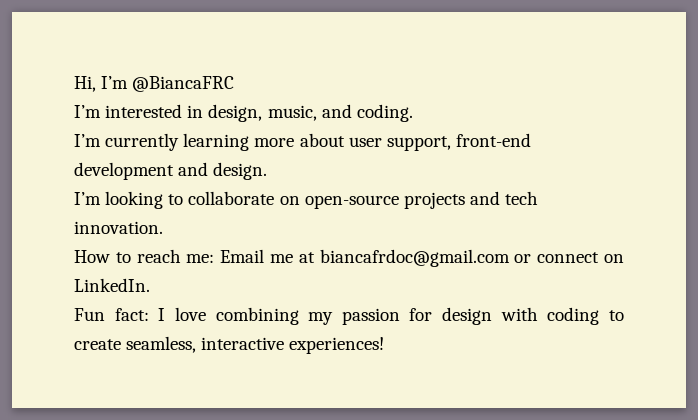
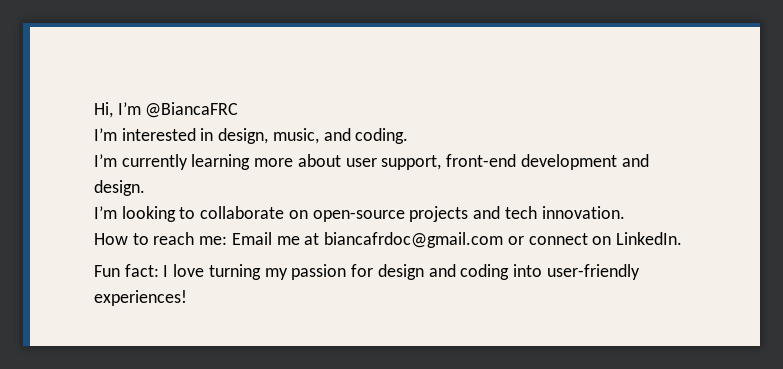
- Fun fact: I love combining my passion for design with coding to create seamless, interactive experiences!
+ Fun fact: I love turning my passion for design and coding into user-friendly experiences!

